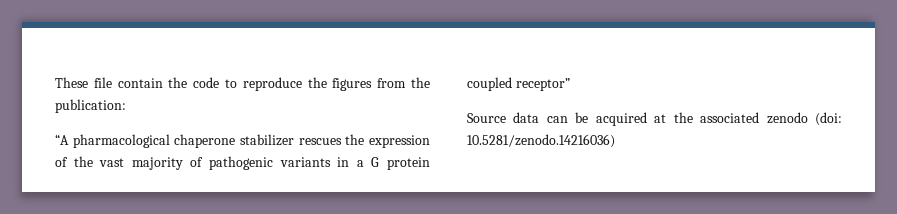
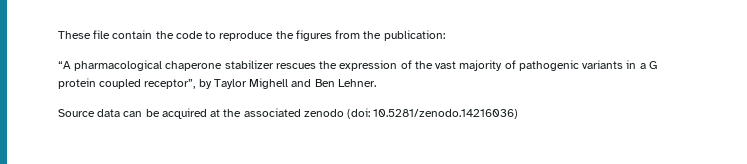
- “A pharmacological chaperone stabilizer rescues the expression of the vast majority of pathogenic variants in a G protein coupled receptor”
+ “A pharmacological chaperone stabilizer rescues the expression of the vast majority of pathogenic variants in a G protein coupled receptor”, by Taylor Mighell and Ben Lehner.

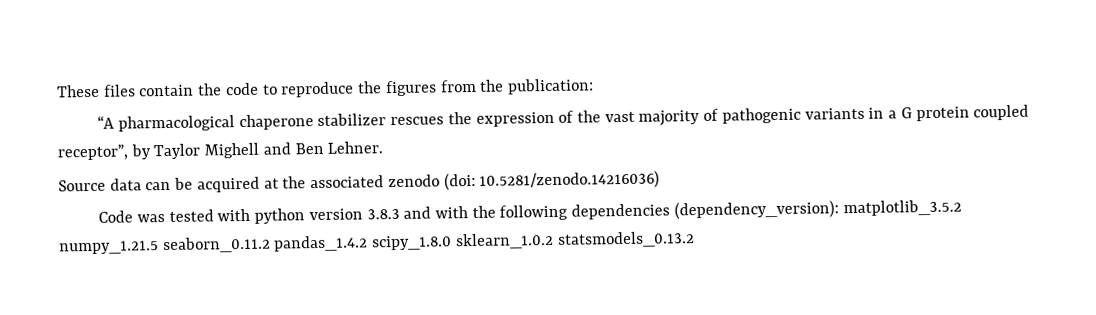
- These file contain the code to reproduce the figures from the publication:
+ These files contain the code to reproduce the figures from the publication:
+ Code was tested with python version 3.8.3 and with the following dependencies (dependency_version): matplotlib_3.5.2 numpy_1.21.5 seaborn_0.11.2 pandas_1.4.2 scipy_1.8.0 sklearn_1.0.2 statsmodels_0.13.2

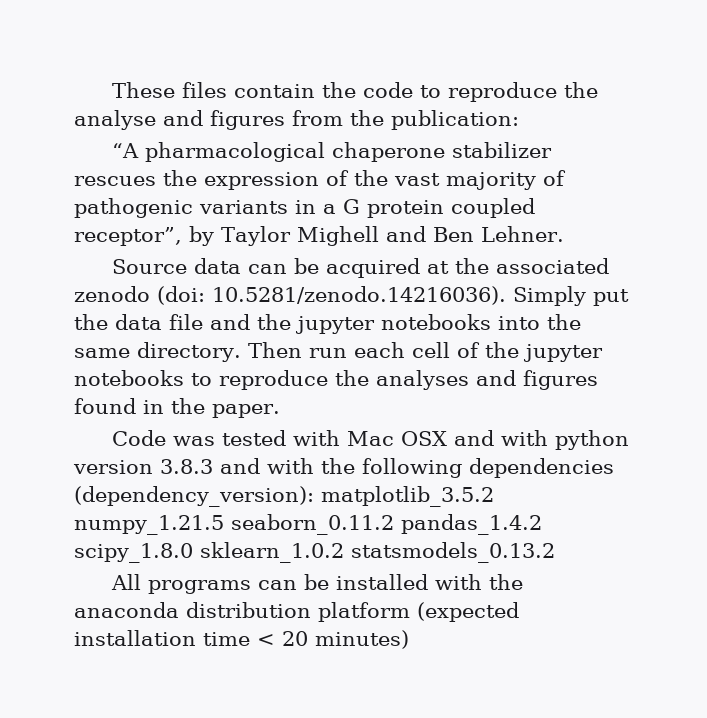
- These files contain the code to reproduce the figures from the publication:
+ These files contain the code to reproduce the analyse and figures from the publication:
- Source data can be acquired at the associated zenodo (doi: 10.5281/zenodo.14216036)
+ Source data can be acquired at the associated zenodo (doi: 10.5281/zenodo.14216036). Simply put the data file and the jupyter notebooks into the same directory. Then run each cell of the jupyter notebooks to reproduce the analyses and figures found in the paper.
- Code was tested with python version 3.8.3 and with the following dependencies (dependency_version): matplotlib_3.5.2 numpy_1.21.5 seaborn_0.11.2 pandas_1.4.2 scipy_1.8.0 sklearn_1.0.2 statsmodels_0.13.2
+ Code was tested with Mac OSX and with python version 3.8.3 and with the following dependencies (dependency_version): matplotlib_3.5.2 numpy_1.21.5 seaborn_0.11.2 pandas_1.4.2 scipy_1.8.0 sklearn_1.0.2 statsmodels_0.13.2
+ All programs can be installed with the anaconda distribution platform (expected installation time < 20 minutes)

